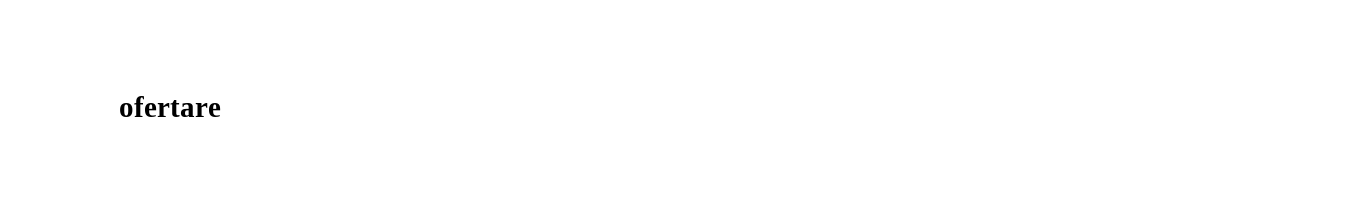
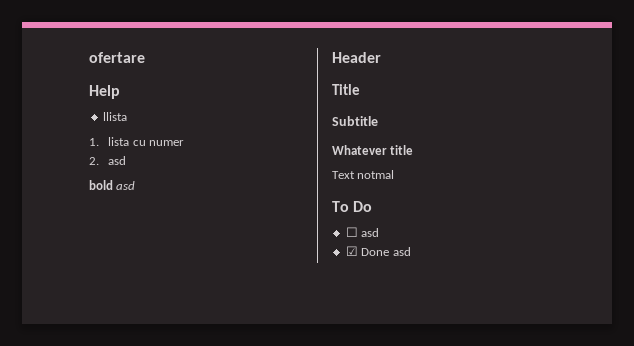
+ Help
+ llista
+ 1. lista cu numer
+ 2. asd
+ bold asd
+ Header
+ Title
+ Subtitle
+ Whatever title
+ Text notmal
+ To Do
+ ☐ asd
+ ☑ Done asd

